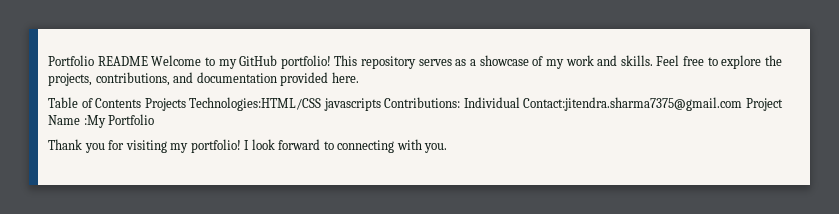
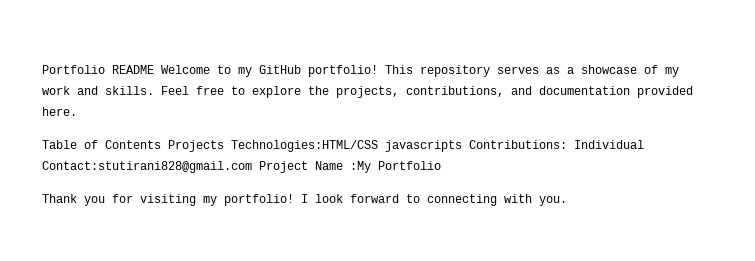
- Table of Contents Projects Technologies:HTML/CSS javascripts Contributions: Individual Contact:jitendra.sharma7375@gmail.com Project Name :My Portfolio
+ Table of Contents Projects Technologies:HTML/CSS javascripts Contributions: Individual Contact:stutirani828@gmail.com Project Name :My Portfolio

